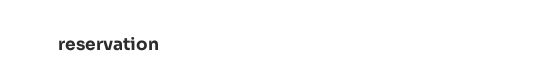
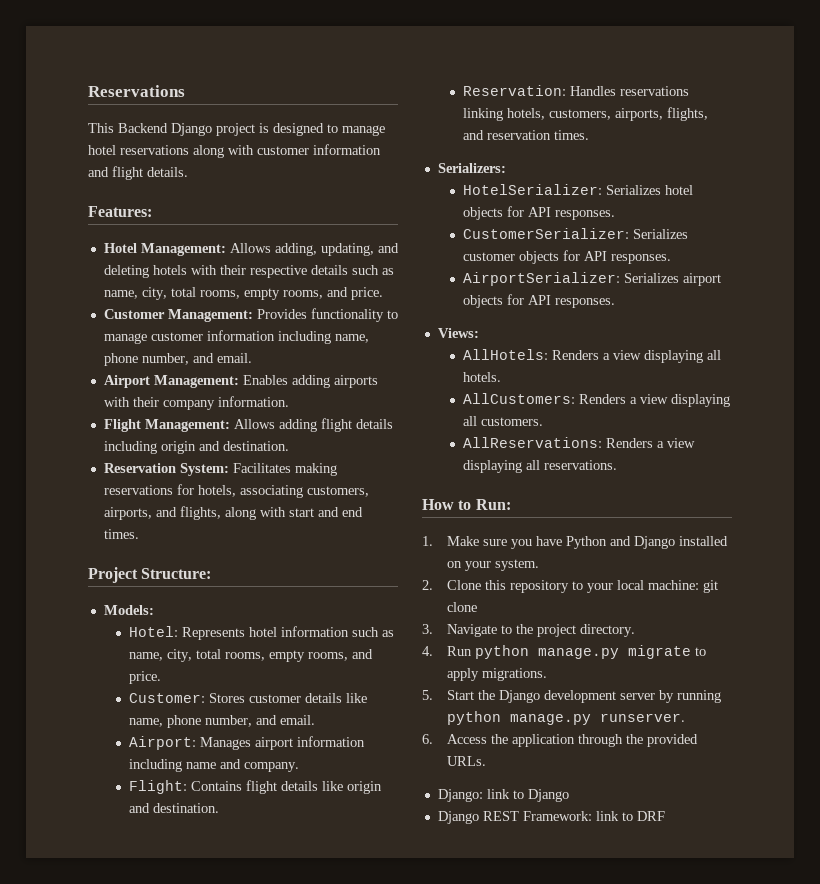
- reservation
+ Reservations
+ This Backend Django project is designed to manage hotel reservations along with customer information and flight details.
+ Features:
+ Hotel Management: Allows adding, updating, and deleting hotels with their respective details such as name, city, total rooms, empty rooms, and price.
+ Customer Management: Provides functionality to manage customer information including name, phone number, and email.
+ Airport Management: Enables adding airports with their company information.
+ Flight Management: Allows adding flight details including origin and destination.
+ Reservation System: Facilitates making reservations for hotels, associating customers, airports, and flights, along with start and end times.
+ Project Structure:
+ Models:
+ Hotel: Represents hotel information such as name, city, total rooms, empty rooms, and price.
+ Customer: Stores customer details like name, phone number, and email.
+ Airport: Manages airport information including name and company.
+ Flight: Contains flight details like origin and destination.
+ Reservation: Handles reservations linking hotels, customers, airports, flights, and reservation times.
+ Serializers:
+ HotelSerializer: Serializes hotel objects for API responses.
+ CustomerSerializer: Serializes customer objects for API responses.
+ AirportSerializer: Serializes airport objects for API responses.
+ Views:
+ AllHotels: Renders a view displaying all hotels.
+ AllCustomers: Renders a view displaying all customers.
+ AllReservations: Renders a view displaying all reservations.
+ How to Run:
+ 1. Make sure you have Python and Django installed on your system.
+ 2. Clone this repository to your local machine: git clone
+ 3. Navigate to the project directory.
+ 4. Run python manage.py migrate to apply migrations.
+ 5. Start the Django development server by running python manage.py runserver.
+ 6. Access the application through the provided URLs.
+ Django: link to Django
+ Django REST Framework: link to DRF

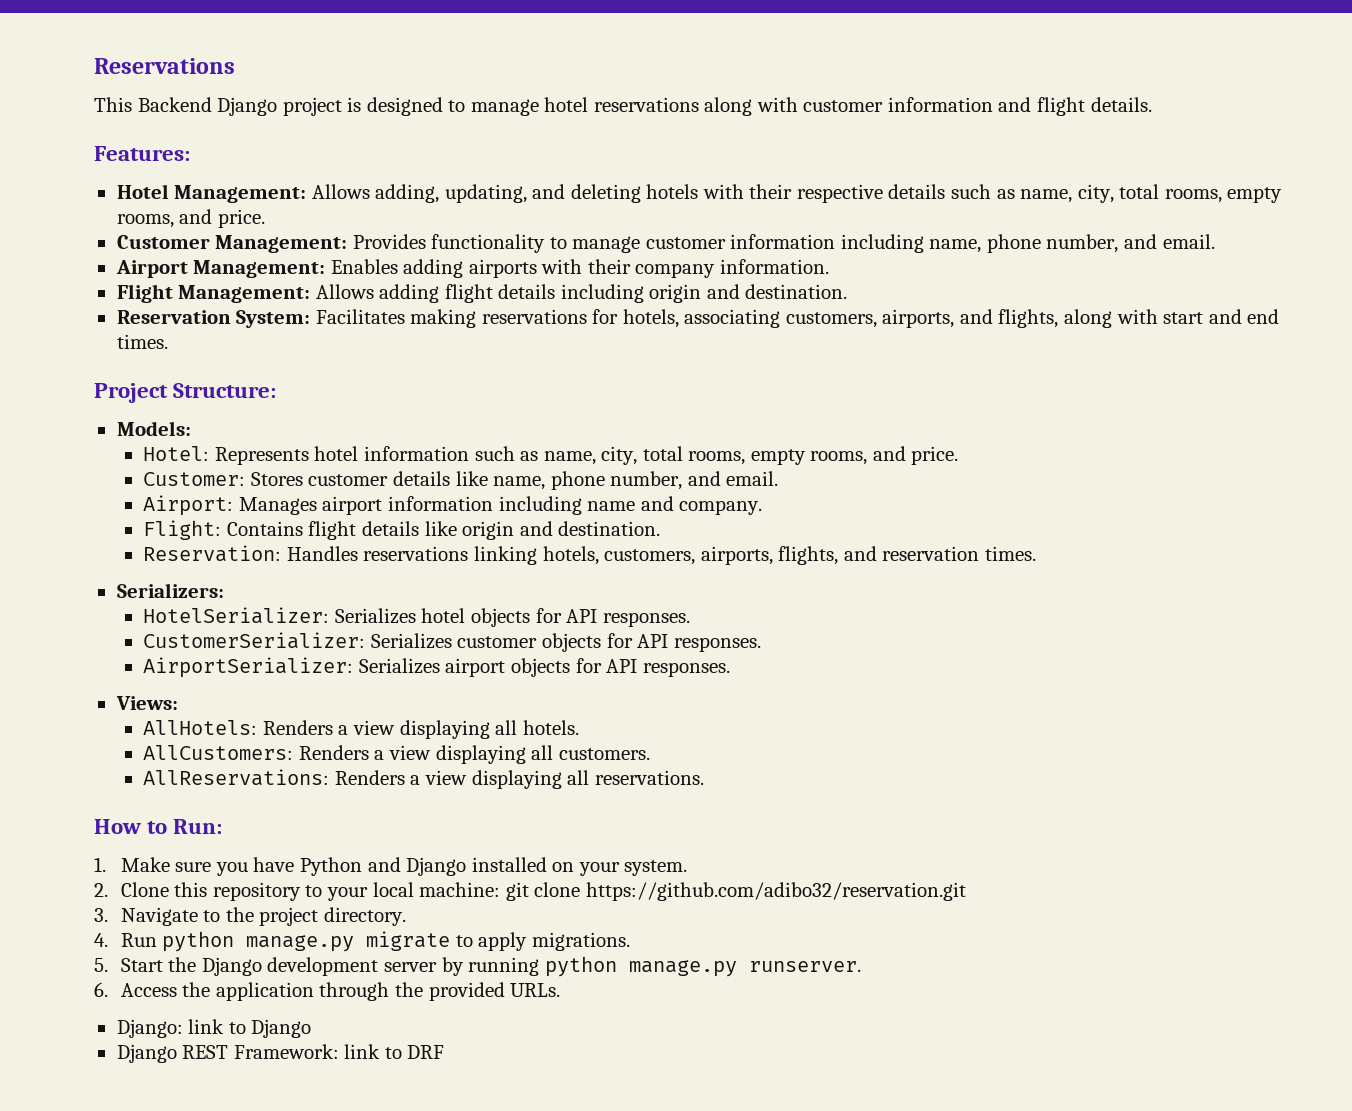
- 2. Clone this repository to your local machine: git clone
+ 2. Clone this repository to your local machine: git clone https://github.com/adibo32/reservation.git

